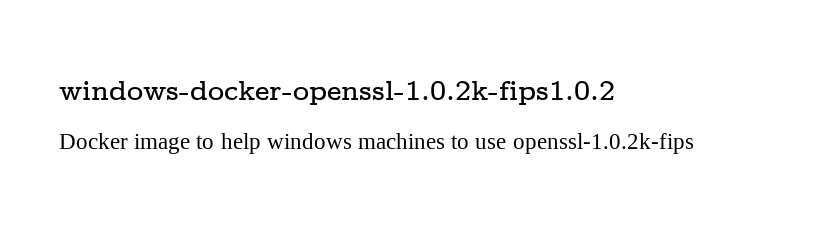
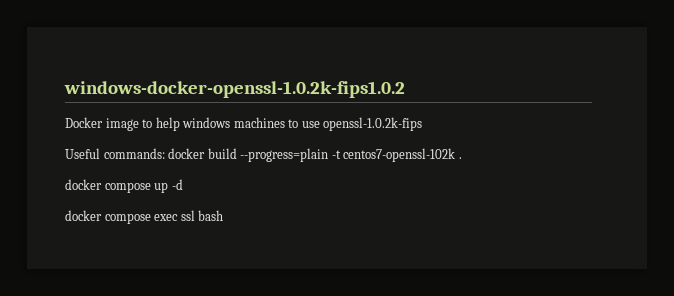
+ Useful commands: docker build --progress=plain -t centos7-openssl-102k .
+ docker compose up -d
+ docker compose exec ssl bash

